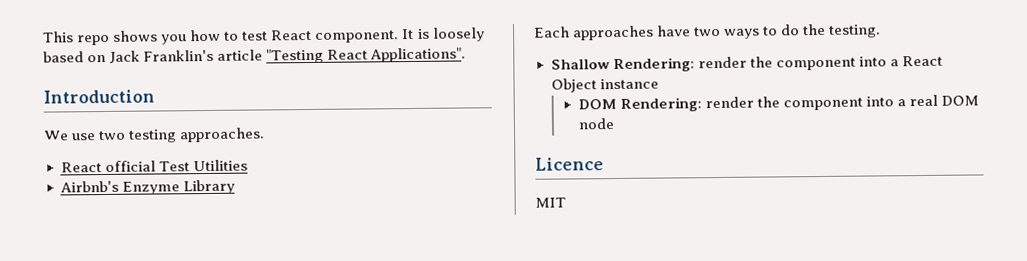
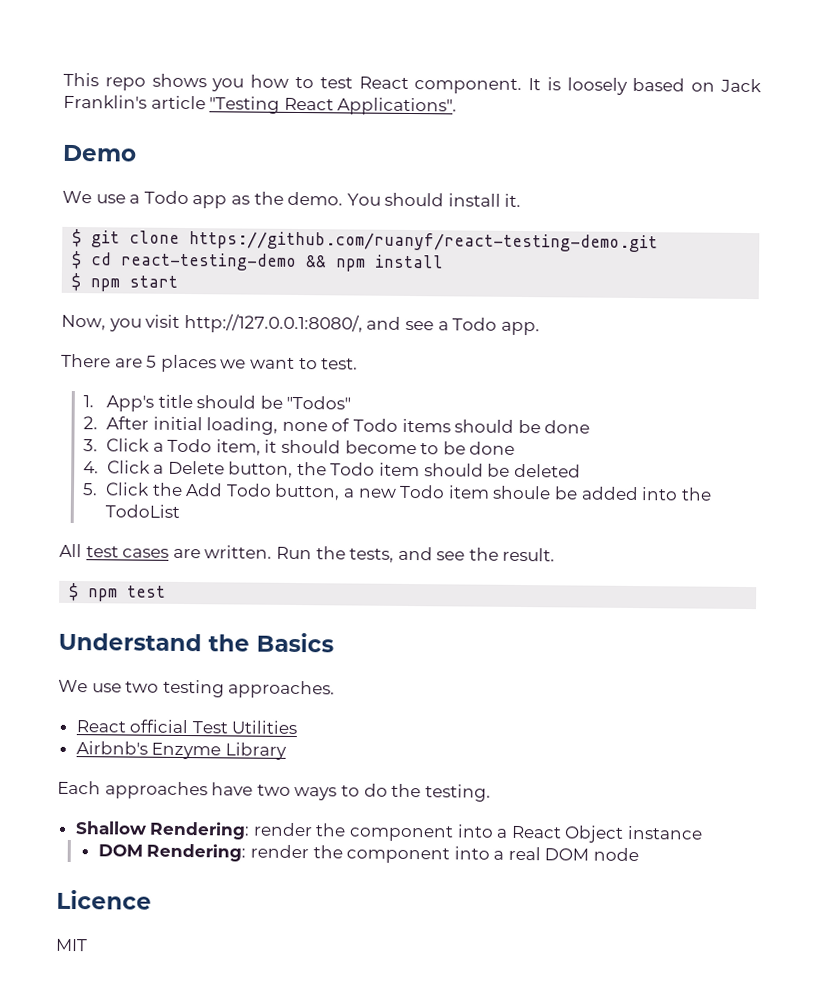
- Introduction
+ Demo
+ We use a Todo app as the demo. You should install it.
+ $ git clone https://github.com/ruanyf/react-testing-demo.git
+ $ cd react-testing-demo && npm install
+ $ npm start
+ Now, you visit http://127.0.0.1:8080/, and see a Todo app.
+ There are 5 places we want to test.
+ 1. App's title should be "Todos"
+ 2. After initial loading, none of Todo items should be done
+ 3. Click a Todo item, it should become to be done
+ 4. Click a Delete button, the Todo item should be deleted
+ 5. Click the Add Todo button, a new Todo item shoule be added into the TodoList
+ All test cases are written. Run the tests, and see the result.
+ $ npm test
+ Understand the Basics

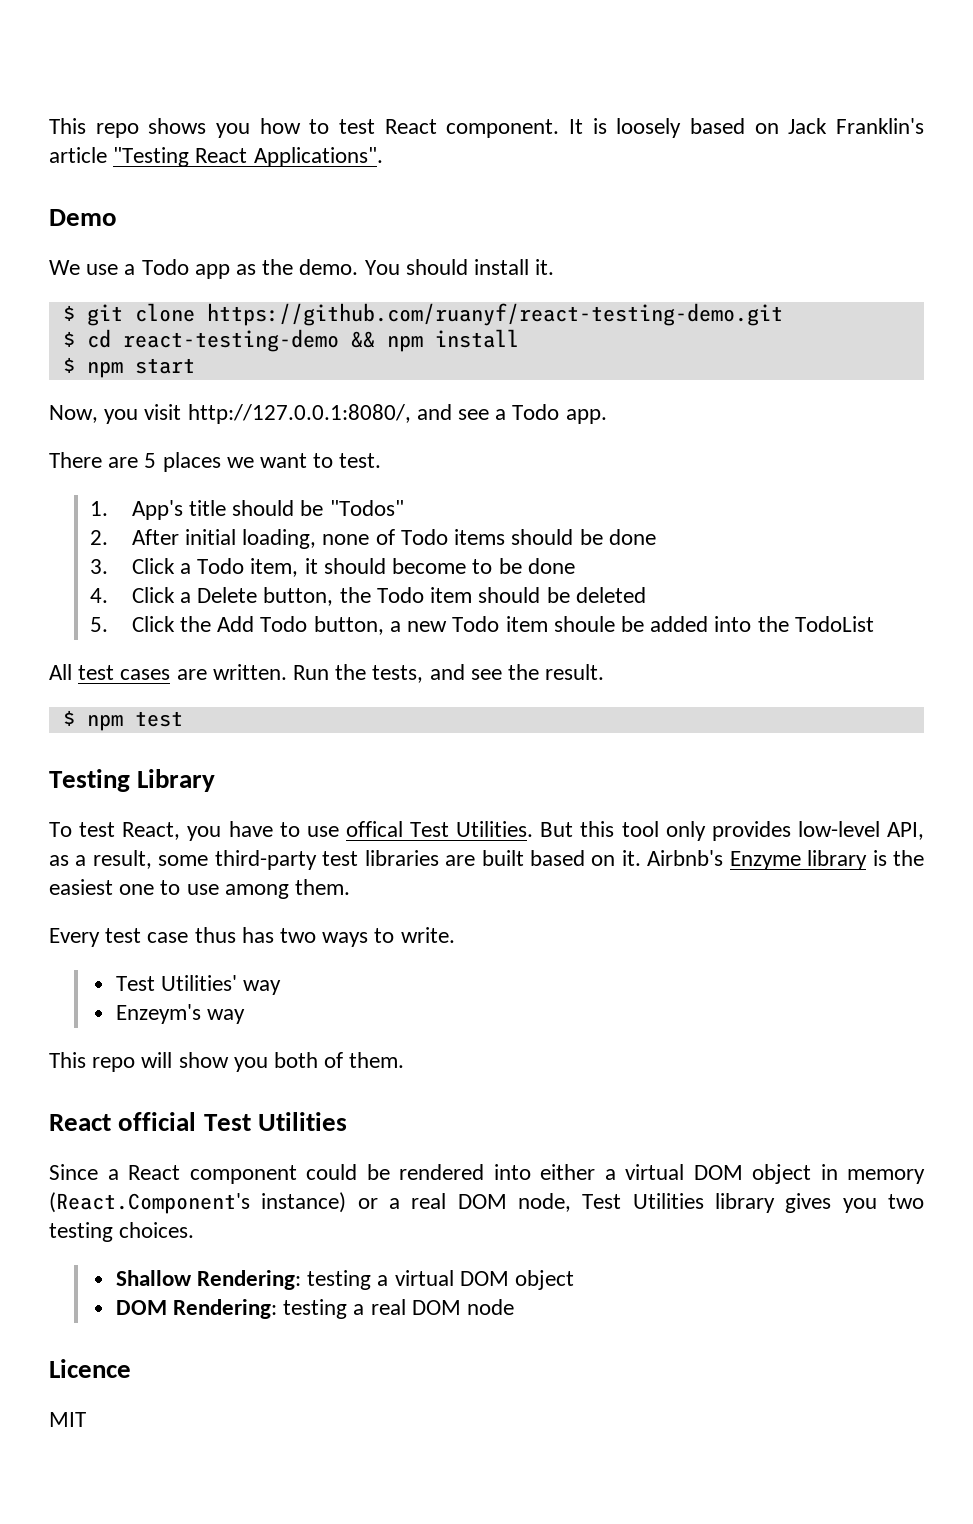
- Understand the Basics
- We use two testing approaches.
+ Testing Library
+ To test React, you have to use offical Test Utilities. But this tool only provides low-level API, as a result, some third-party test libraries are built based on it. Airbnb's Enzyme library is the easiest one to use among them.
+ Every test case thus has two ways to write.
+ Test Utilities' way
+ Enzeym's way
+ This repo will show you both of them.
  React official Test Utilities
- Airbnb's Enzyme Library
- Each approaches have two ways to do the testing.
- Shallow Rendering: render the component into a React Object instance
- DOM Rendering: render the component into a real DOM node
+ Since a React component could be rendered into either a virtual DOM object in memory (React.Component's instance) or a real DOM node, Test Utilities library gives you two testing choices.
+ Shallow Rendering: testing a virtual DOM object
+ DOM Rendering: testing a real DOM node

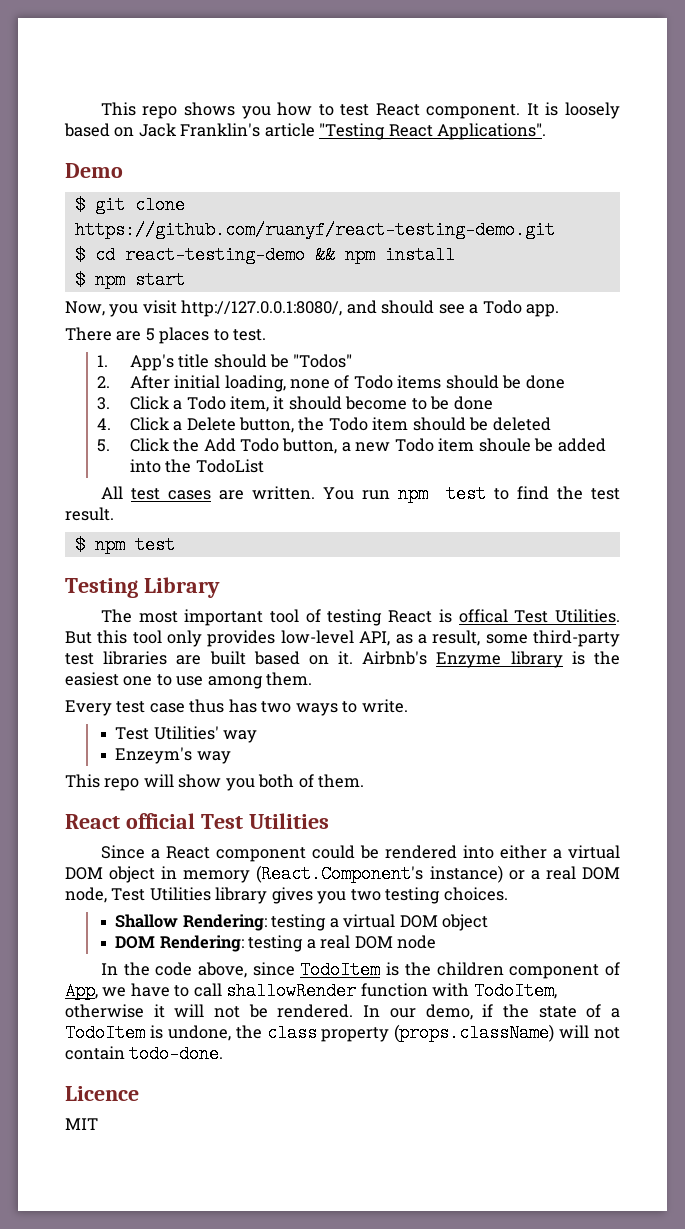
- We use a Todo app as the demo. You should install it.
- Now, you visit http://127.0.0.1:8080/, and see a Todo app.
+ Now, you visit http://127.0.0.1:8080/, and should see a Todo app.
- There are 5 places we want to test.
+ There are 5 places to test.
- Run the tests, and see the result.
+ You run npm test to find the test result.
- To test React, you have to use offical Test Utilities.
+ The most important tool of testing React is offical Test Utilities.
+ In the code above, since TodoItem is the children component of App, we have to call shallowRender function with TodoItem, otherwise it will not be rendered. In our demo, if the state of a TodoItem is undone, the class property (props.className) will not contain todo-done.

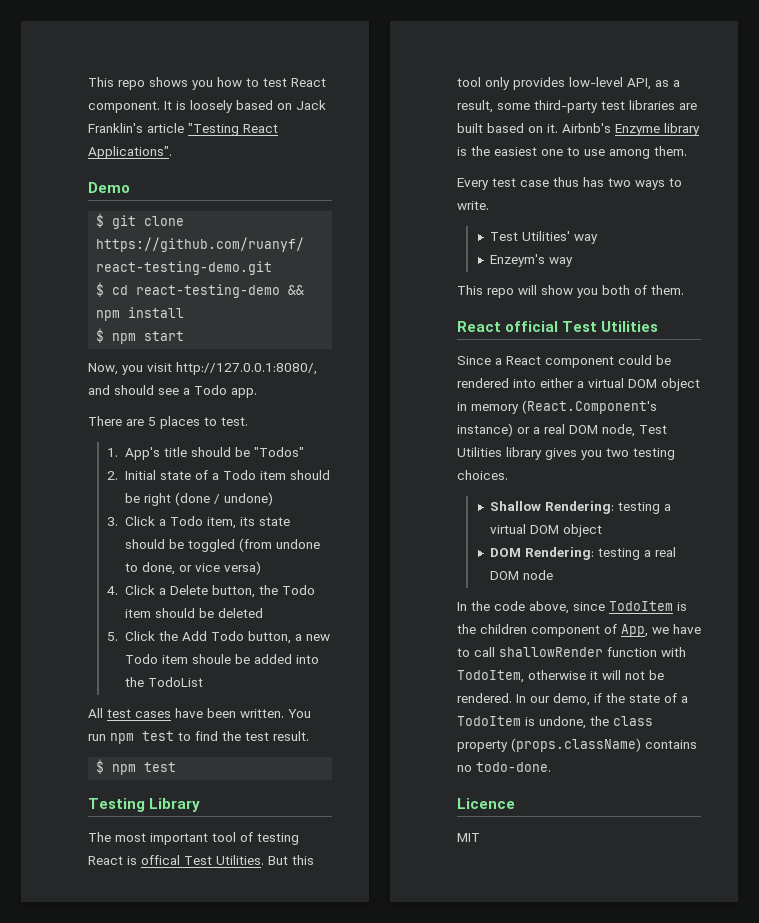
- 2. After initial loading, none of Todo items should be done
+ 2. Initial state of a Todo item should be right (done / undone)
- 3. Click a Todo item, it should become to be done
+ 3. Click a Todo item, its state should be toggled (from undone to done, or vice versa)
- All test cases are written.
+ All test cases have been written.
- In our demo, if the state of a TodoItem is undone, the class property (props.className) will not contain todo-done.
+ In our demo, if the state of a TodoItem is undone, the class property (props.className) contains no todo-done.

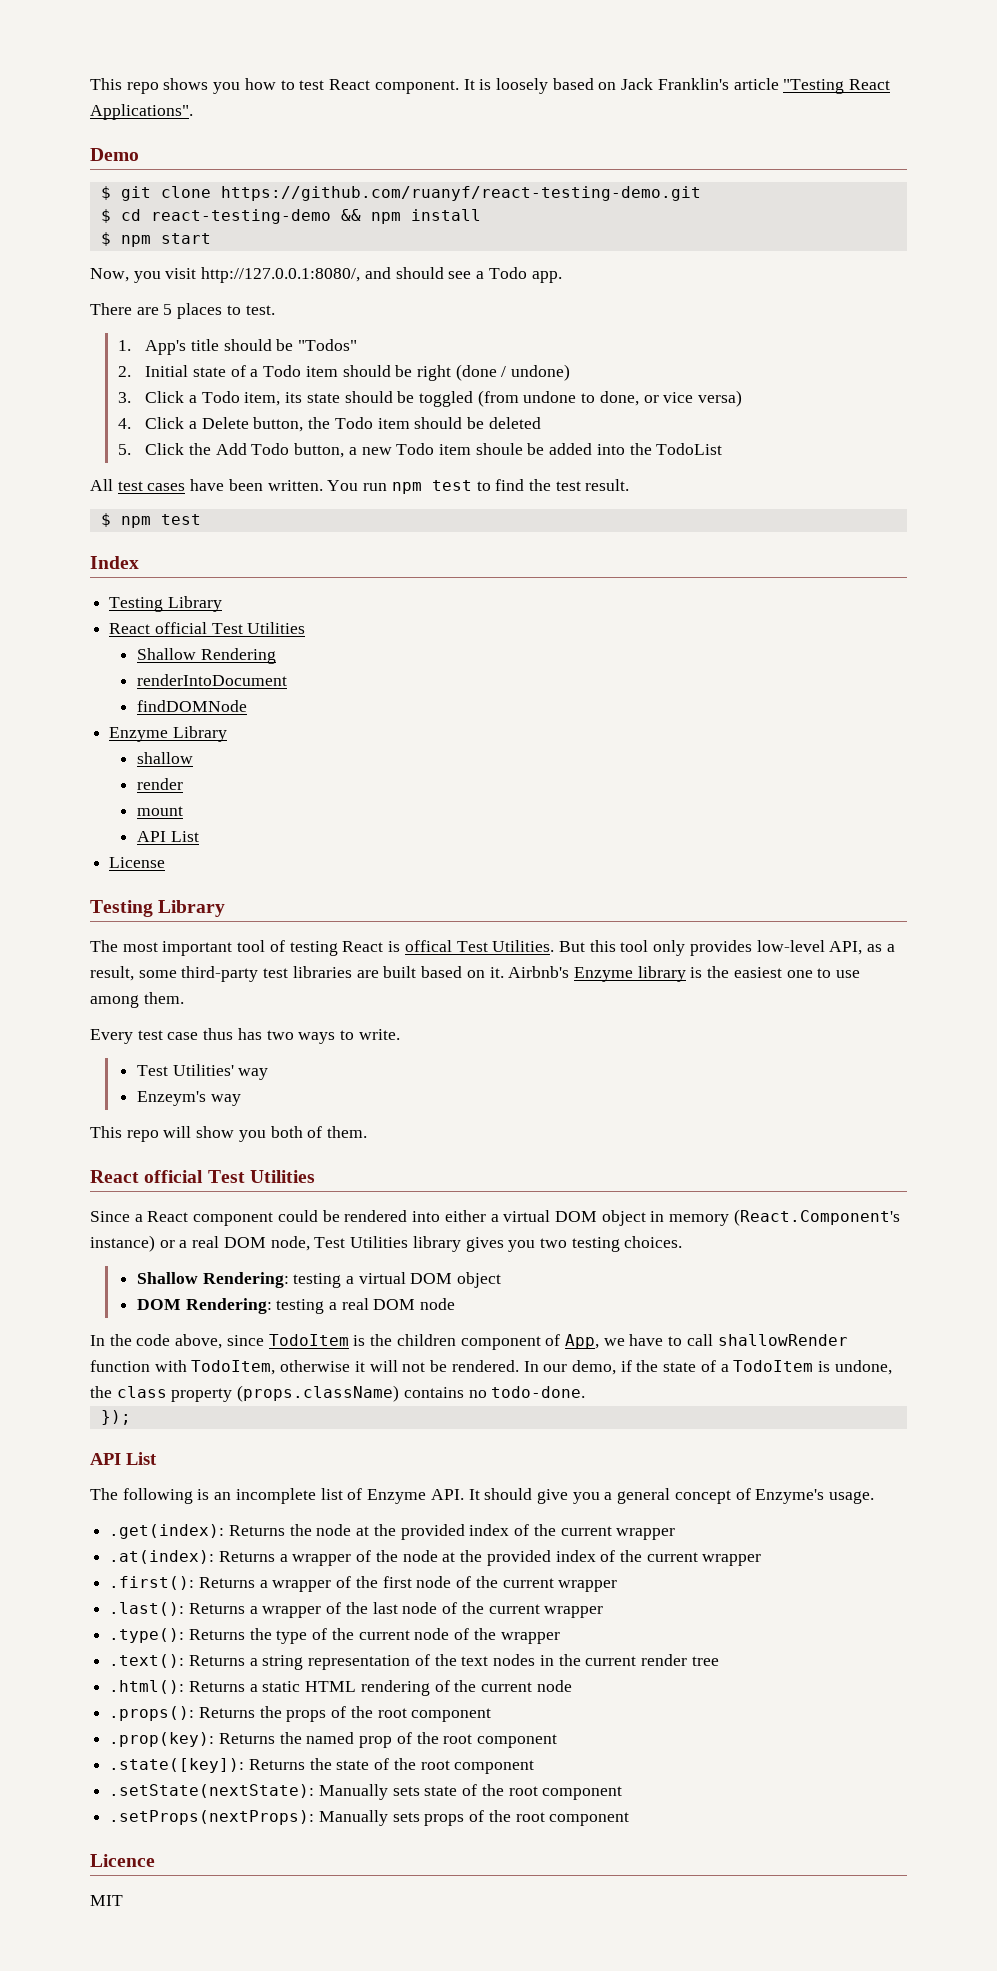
+ Index
+ Testing Library
+ React official Test Utilities
+ Shallow Rendering
+ renderIntoDocument
+ findDOMNode
+ Enzyme Library
+ shallow
+ render
+ mount
+ API List
+ License
+ });
+ API List
+ The following is an incomplete list of Enzyme API. It should give you a general concept of Enzyme's usage.
+ .get(index): Returns the node at the provided index of the current wrapper
+ .at(index): Returns a wrapper of the node at the provided index of the current wrapper
+ .first(): Returns a wrapper of the first node of the current wrapper
+ .last(): Returns a wrapper of the last node of the current wrapper
+ .type(): Returns the type of the current node of the wrapper
+ .text(): Returns a string representation of the text nodes in the current render tree
+ .html(): Returns a static HTML rendering of the current node
+ .props(): Returns the props of the root component
+ .prop(key): Returns the named prop of the root component
+ .state([key]): Returns the state of the root component
+ .setState(nextState): Manually sets state of the root component
+ .setProps(nextProps): Manually sets props of the root component

